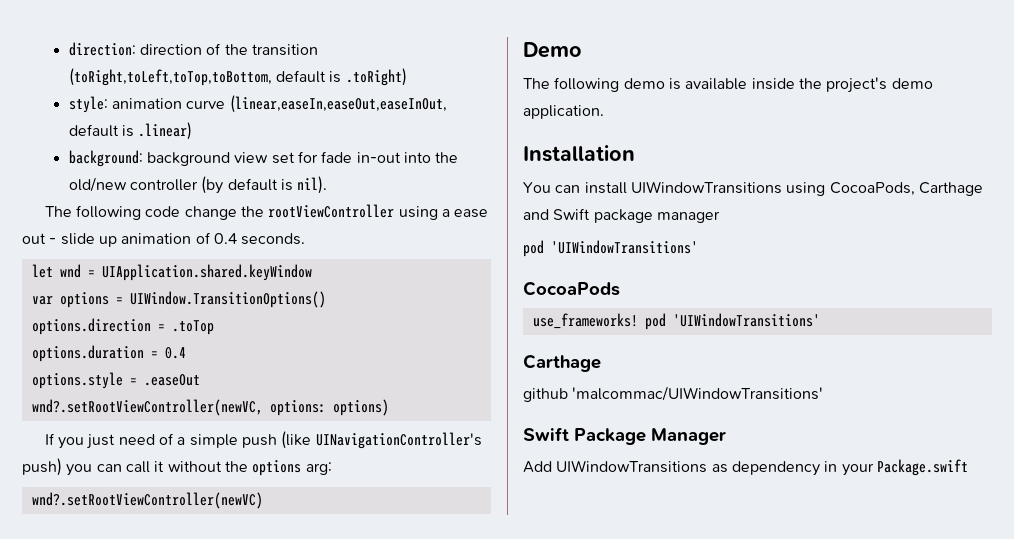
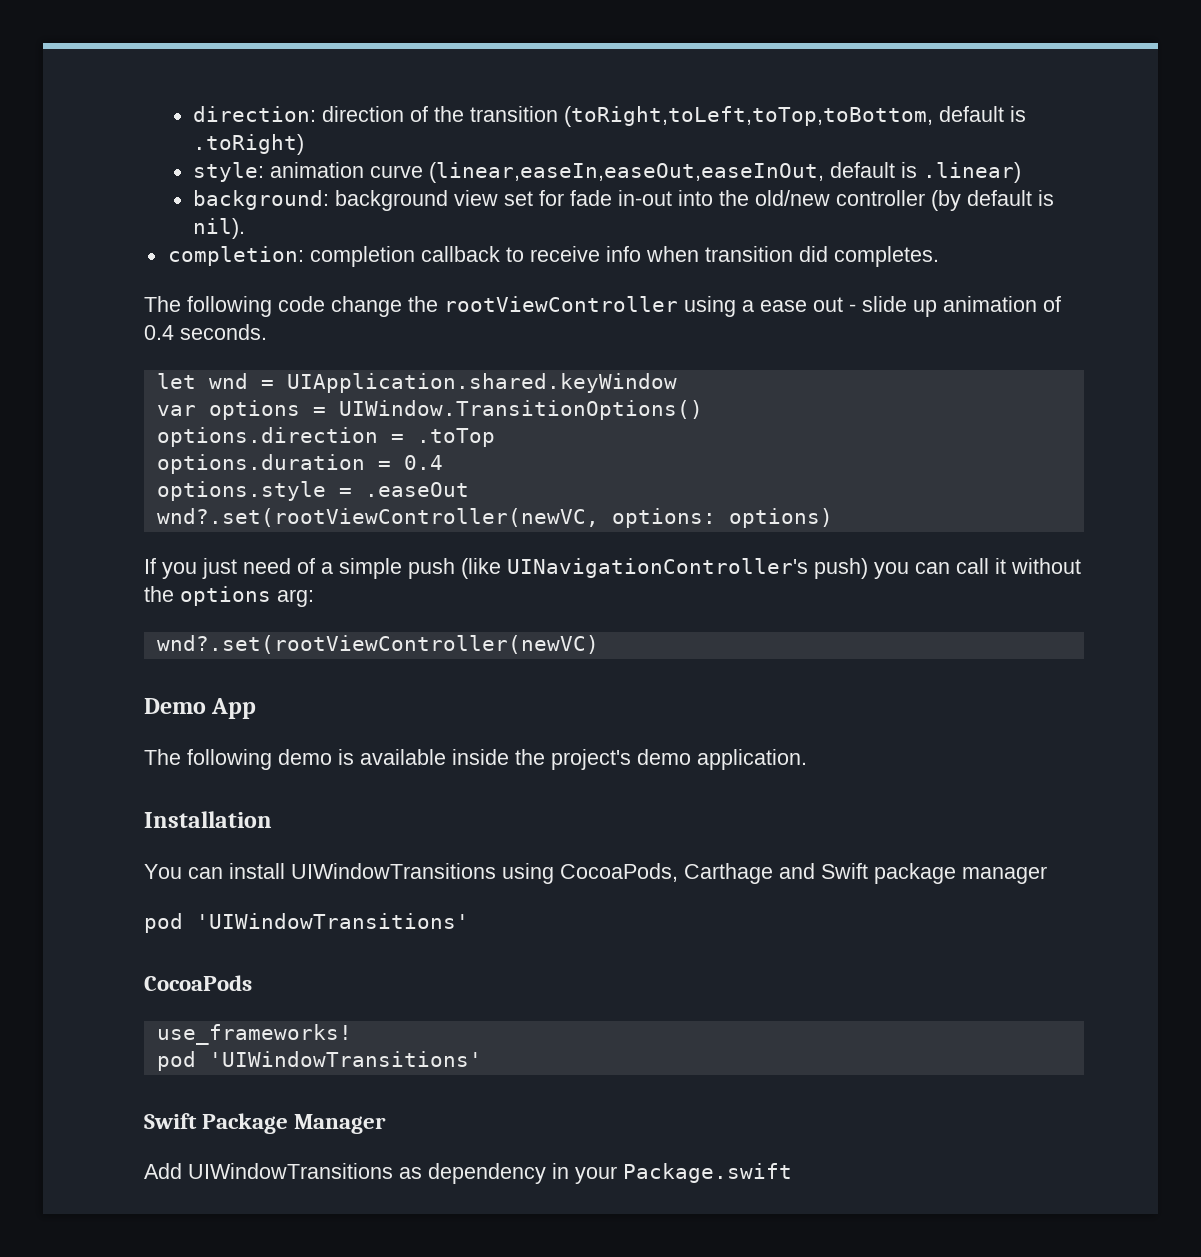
+ completion: completion callback to receive info when transition did completes.
- wnd?.setRootViewController(newVC, options: options)
+ wnd?.set(rootViewController(newVC, options: options)
- wnd?.setRootViewController(newVC)
+ wnd?.set(rootViewController(newVC)
- Demo
+ Demo App
- use_frameworks! pod 'UIWindowTransitions'
- Carthage
- github 'malcommac/UIWindowTransitions'
+ use_frameworks!
+ pod 'UIWindowTransitions'

